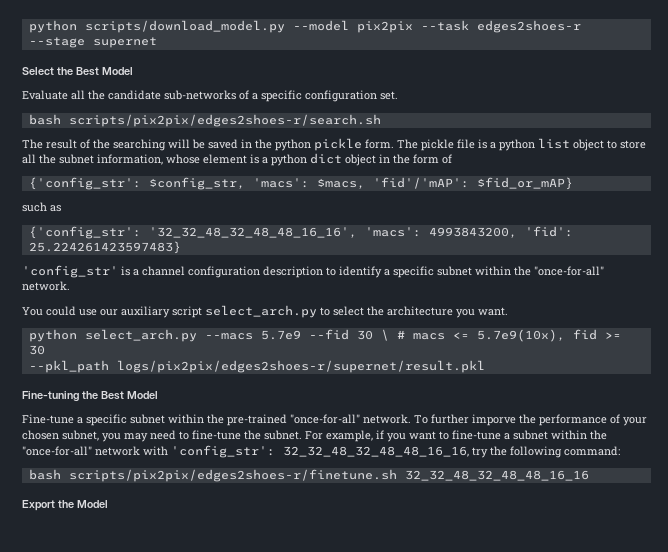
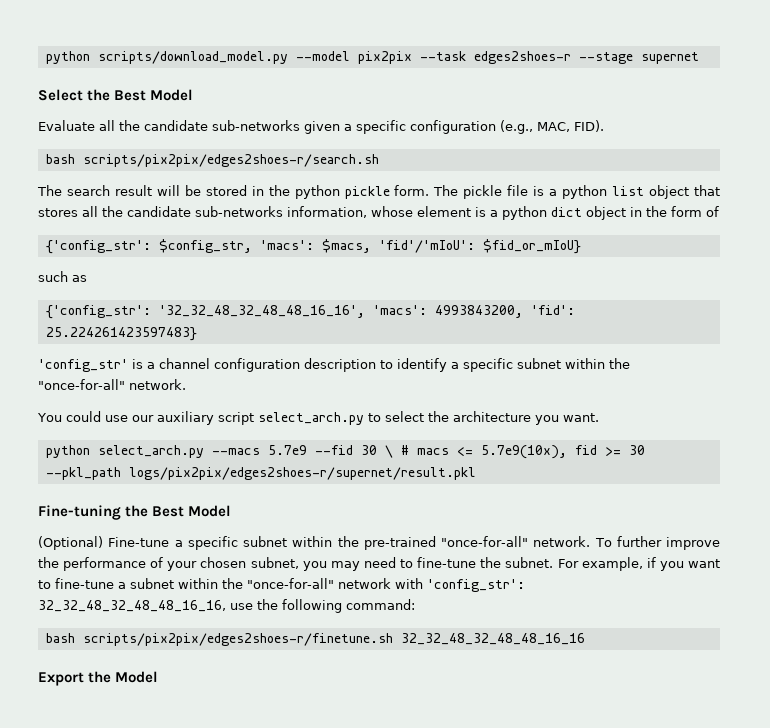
- Evaluate all the candidate sub-networks of a specific configuration set.
+ Evaluate all the candidate sub-networks given a specific configuration (e.g., MAC, FID).
- The result of the searching will be saved in the python pickle form.
+ The search result will be stored in the python pickle form.
- The pickle file is a python list object to store all the subnet information, whose element is a python dict object in the form of
+ The pickle file is a python list object that stores all the candidate sub-networks information, whose element is a python dict object in the form of
- {'config_str': $config_str, 'macs': $macs, 'fid'/'mAP': $fid_or_mAP}
+ {'config_str': $config_str, 'macs': $macs, 'fid'/'mIoU': $fid_or_mIoU}
- Fine-tune a specific subnet within the pre-trained "once-for-all" network.
+ (Optional) Fine-tune a specific subnet within the pre-trained "once-for-all" network.
- To further imporve the performance of your chosen subnet, you may need to fine-tune the subnet.
+ To further improve the performance of your chosen subnet, you may need to fine-tune the subnet.
- For example, if you want to fine-tune a subnet within the "once-for-all" network with 'config_str': 32_32_48_32_48_48_16_16, try the following command:
+ For example, if you want to fine-tune a subnet within the "once-for-all" network with 'config_str': 32_32_48_32_48_48_16_16, use the following command:

